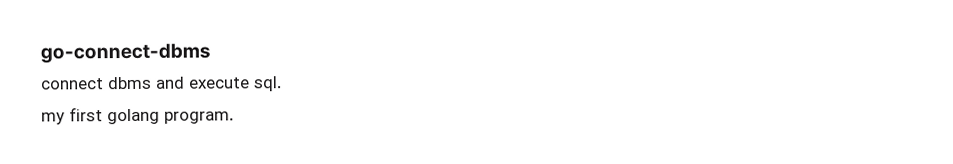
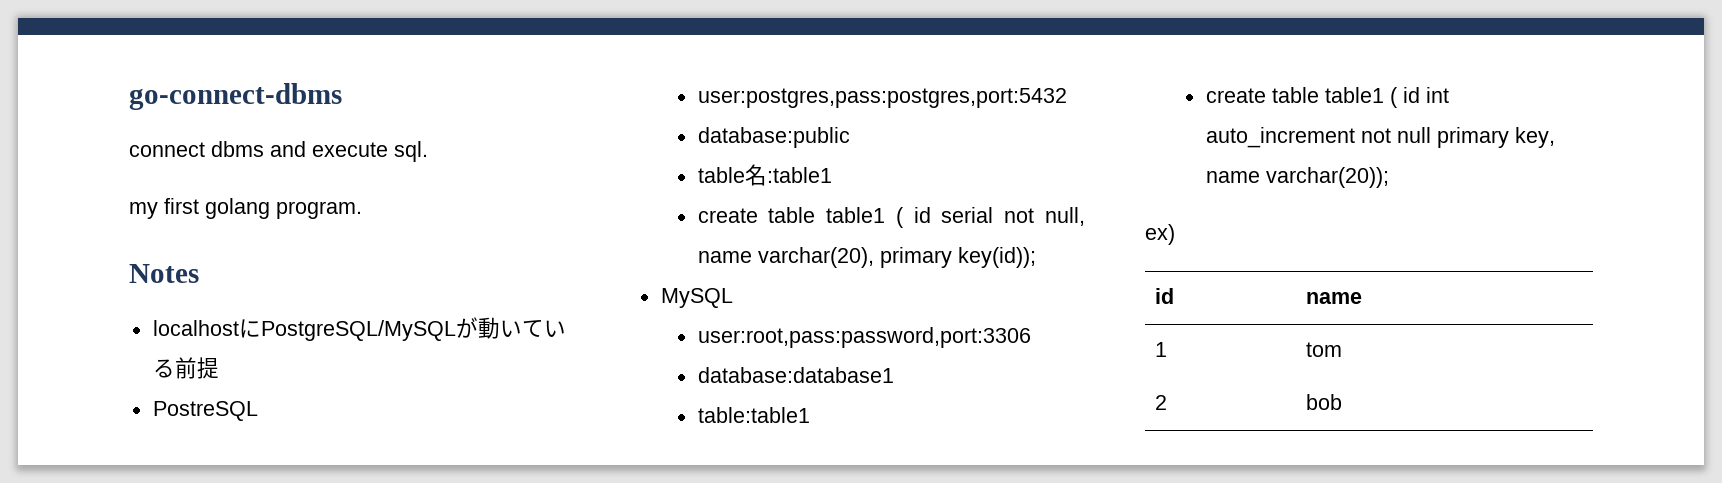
+ Notes
+ localhostにPostgreSQL/MySQLが動いている前提
+ PostreSQL
+ user:postgres,pass:postgres,port:5432
+ database:public
+ table名:table1
+ create table table1 ( id serial not null, name varchar(20), primary key(id));
+ MySQL
+ user:root,pass:password,port:3306
+ database:database1
+ table:table1
+ create table table1 ( id int auto_increment not null primary key, name varchar(20));
+ ex)
+ id | name
+ 1 | tom
+ 2 | bob

